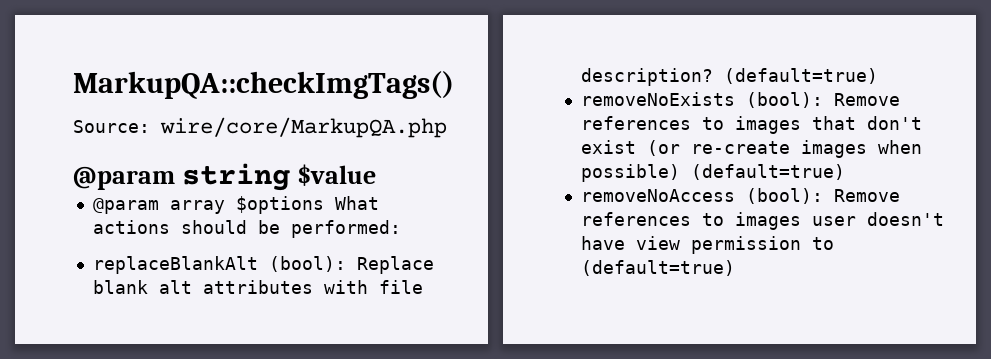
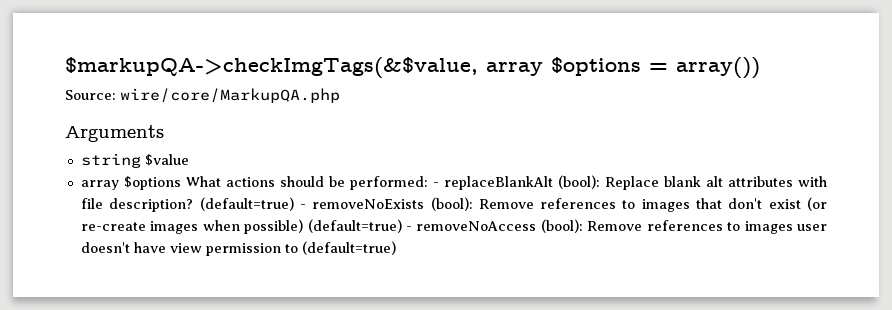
- MarkupQA::checkImgTags()
+ $markupQA->checkImgTags(&$value, array $options = array())
- @param string $value
+ Arguments
+ string $value
- @param array $options What actions should be performed:
- replaceBlankAlt (bool): Replace blank alt attributes with file description? (default=true)
- removeNoExists (bool): Remove references to images that don't exist (or re-create images when possible) (default=true)
- removeNoAccess (bool): Remove references to images user doesn't have view permission to (default=true)
+ array $options What actions should be performed: - replaceBlankAlt (bool): Replace blank alt attributes with file description? (default=true) - removeNoExists (bool): Remove references to images that don't exist (or re-create images when possible) (default=true) - removeNoAccess (bool): Remove references to images user doesn't have view permission to (default=true)

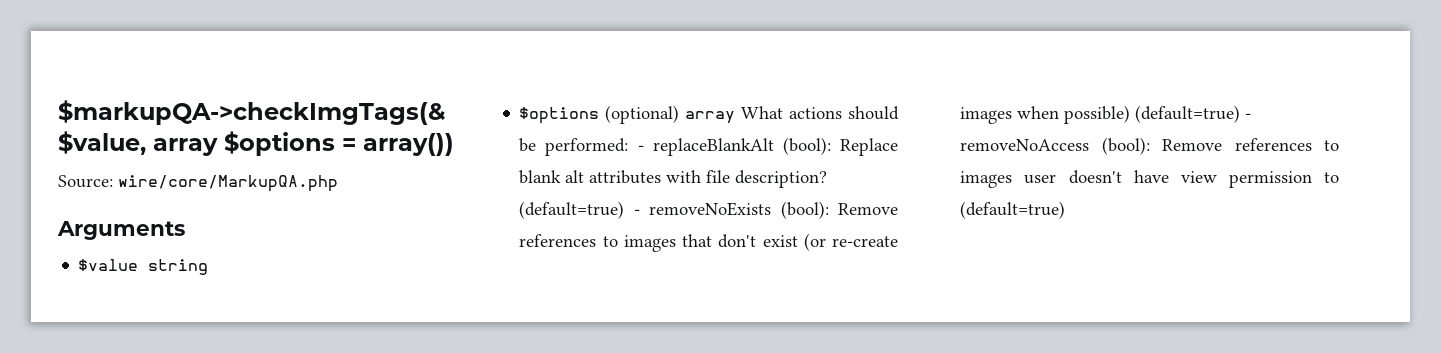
- string $value
- array $options What actions should be performed: - replaceBlankAlt (bool): Replace blank alt attributes with file description?
+ $value string
+ $options (optional) array What actions should be performed: - replaceBlankAlt (bool): Replace blank alt attributes with file description?

